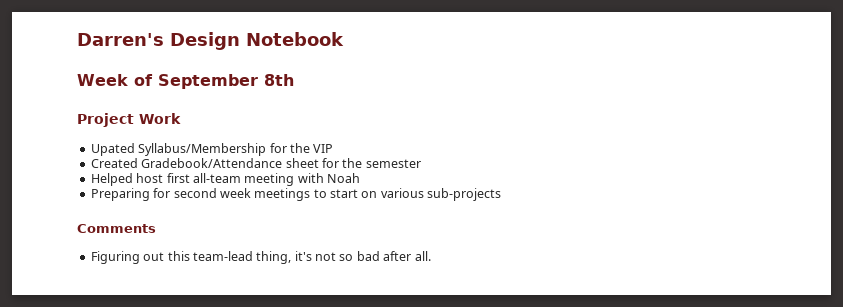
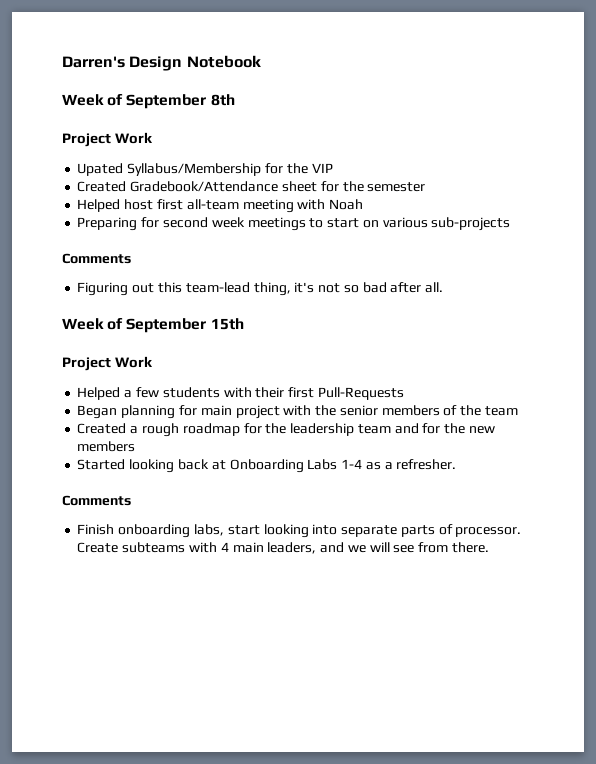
+ Week of September 15th
+ Project Work
+ Helped a few students with their first Pull-Requests
+ Began planning for main project with the senior members of the team
+ Created a rough roadmap for the leadership team and for the new members
+ Started looking back at Onboarding Labs 1-4 as a refresher.
+ Comments
+ Finish onboarding labs, start looking into separate parts of processor. Create subteams with 4 main leaders, and we will see from there.

